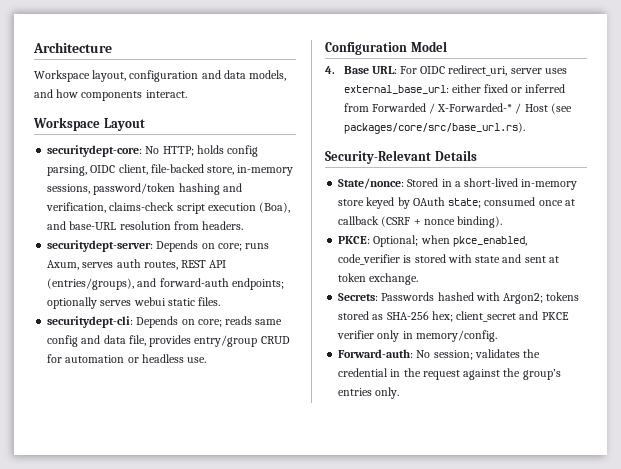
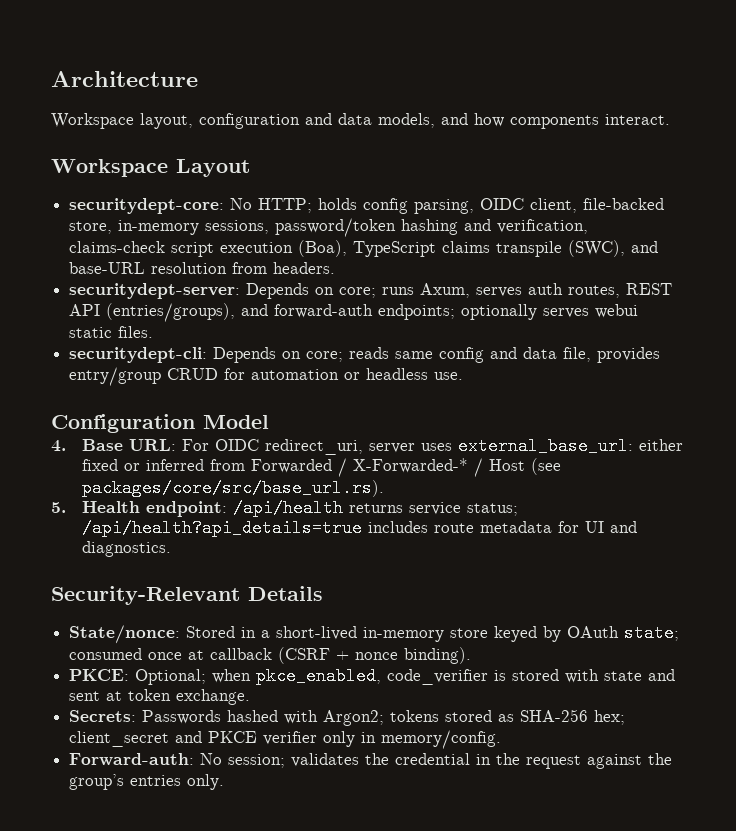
- securitydept-core: No HTTP; holds config parsing, OIDC client, file-backed store, in-memory sessions, password/token hashing and verification, claims-check script execution (Boa), and base-URL resolution from headers.
+ securitydept-core: No HTTP; holds config parsing, OIDC client, file-backed store, in-memory sessions, password/token hashing and verification, claims-check script execution (Boa), TypeScript claims transpile (SWC), and base-URL resolution from headers.
+ 5. Health endpoint: /api/health returns service status; /api/health?api_details=true includes route metadata for UI and diagnostics.

